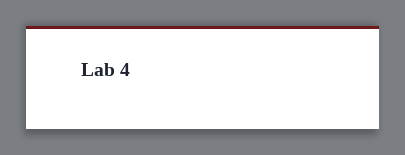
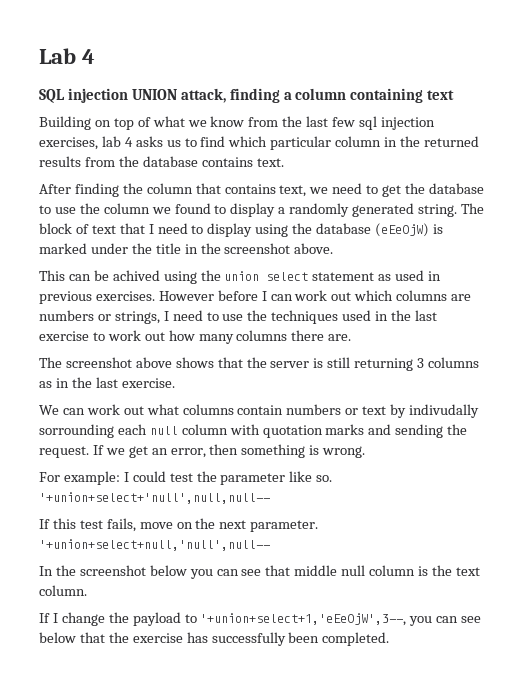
+ SQL injection UNION attack, finding a column containing text
+ Building on top of what we know from the last few sql injection exercises, lab 4 asks us to find which particular column in the returned results from the database contains text.
+ After finding the column that contains text, we need to get the database to use the column we found to display a randomly generated string. The block of text that I need to display using the database (eEeOjW) is marked under the title in the screenshot above.
+ This can be achived using the union select statement as used in previous exercises. However before I can work out which columns are numbers or strings, I need to use the techniques used in the last exercise to work out how many columns there are.
+ The screenshot above shows that the server is still returning 3 columns as in the last exercise.
+ We can work out what columns contain numbers or text by indivudally sorrounding each null column with quotation marks and sending the request. If we get an error, then something is wrong.
+ For example: I could test the parameter like so. '+union+select+'null',null,null--
+ If this test fails, move on the next parameter. '+union+select+null,'null',null--
+ In the screenshot below you can see that middle null column is the text column.
+ If I change the payload to '+union+select+1,'eEeOjW',3--, you can see below that the exercise has successfully been completed.

